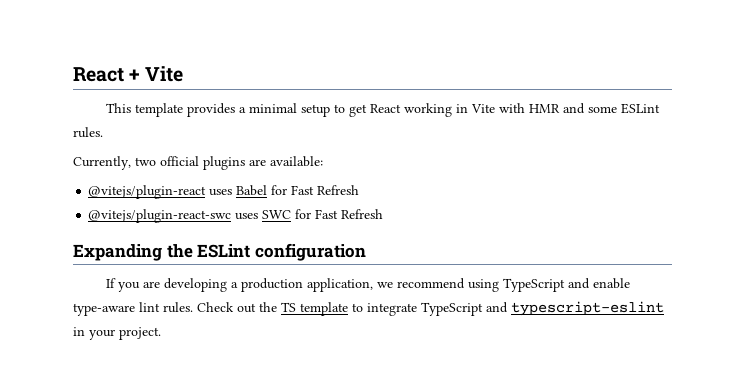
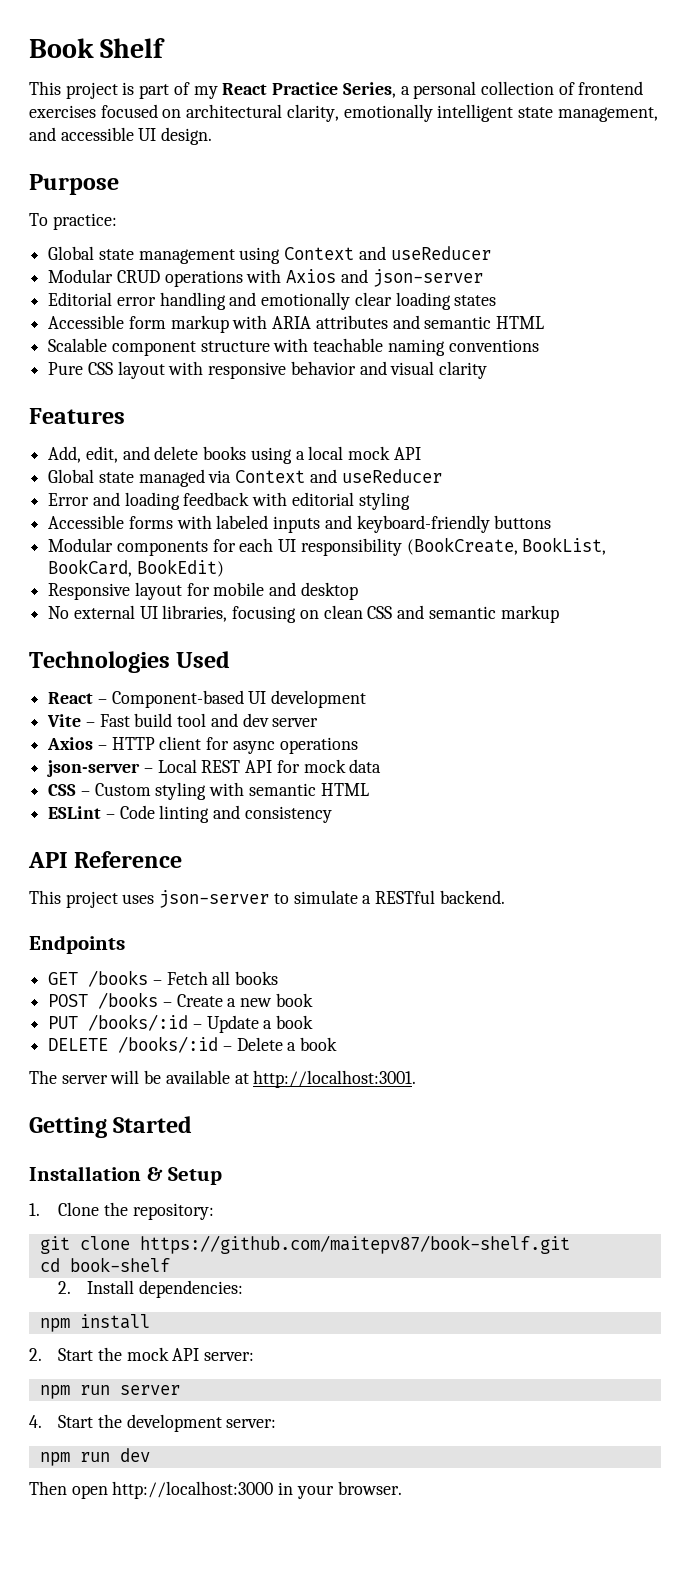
- React + Vite
- This template provides a minimal setup to get React working in Vite with HMR and some ESLint rules.
- Currently, two official plugins are available:
- @vitejs/plugin-react uses Babel for Fast Refresh
- @vitejs/plugin-react-swc uses SWC for Fast Refresh
- Expanding the ESLint configuration
- If you are developing a production application, we recommend using TypeScript and enable type-aware lint rules. Check out the TS template to integrate TypeScript and typescript-eslint in your project.
+ Book Shelf
+ This project is part of my React Practice Series, a personal collection of frontend exercises focused on architectural clarity, emotionally intelligent state management, and accessible UI design.
+ Purpose
+ To practice:
+ Global state management using Context and useReducer
+ Modular CRUD operations with Axios and json-server
+ Editorial error handling and emotionally clear loading states
+ Accessible form markup with ARIA attributes and semantic HTML
+ Scalable component structure with teachable naming conventions
+ Pure CSS layout with responsive behavior and visual clarity
+ Features
+ Add, edit, and delete books using a local mock API
+ Global state managed via Context and useReducer
+ Error and loading feedback with editorial styling
+ Accessible forms with labeled inputs and keyboard-friendly buttons
+ Modular components for each UI responsibility (BookCreate, BookList, BookCard, BookEdit)
+ Responsive layout for mobile and desktop
+ No external UI libraries, focusing on clean CSS and semantic markup
+ Technologies Used
+ React – Component-based UI development
+ Vite – Fast build tool and dev server
+ Axios – HTTP client for async operations
+ json-server – Local REST API for mock data
+ CSS – Custom styling with semantic HTML
+ ESLint – Code linting and consistency
+ API Reference
+ This project uses json-server to simulate a RESTful backend.
+ Endpoints
+ GET /books – Fetch all books
+ POST /books – Create a new book
+ PUT /books/:id – Update a book
+ DELETE /books/:id – Delete a book
+ The server will be available at http://localhost:3001.
+ Getting Started
+ Installation & Setup
+ 1. Clone the repository:
+ git clone https://github.com/maitepv87/book-shelf.git
+ cd book-shelf
+ 2. Install dependencies:
+ npm install
+ 2. Start the mock API server:
+ npm run server
+ 4. Start the development server:
+ npm run dev
+ Then open http://localhost:3000 in your browser.

